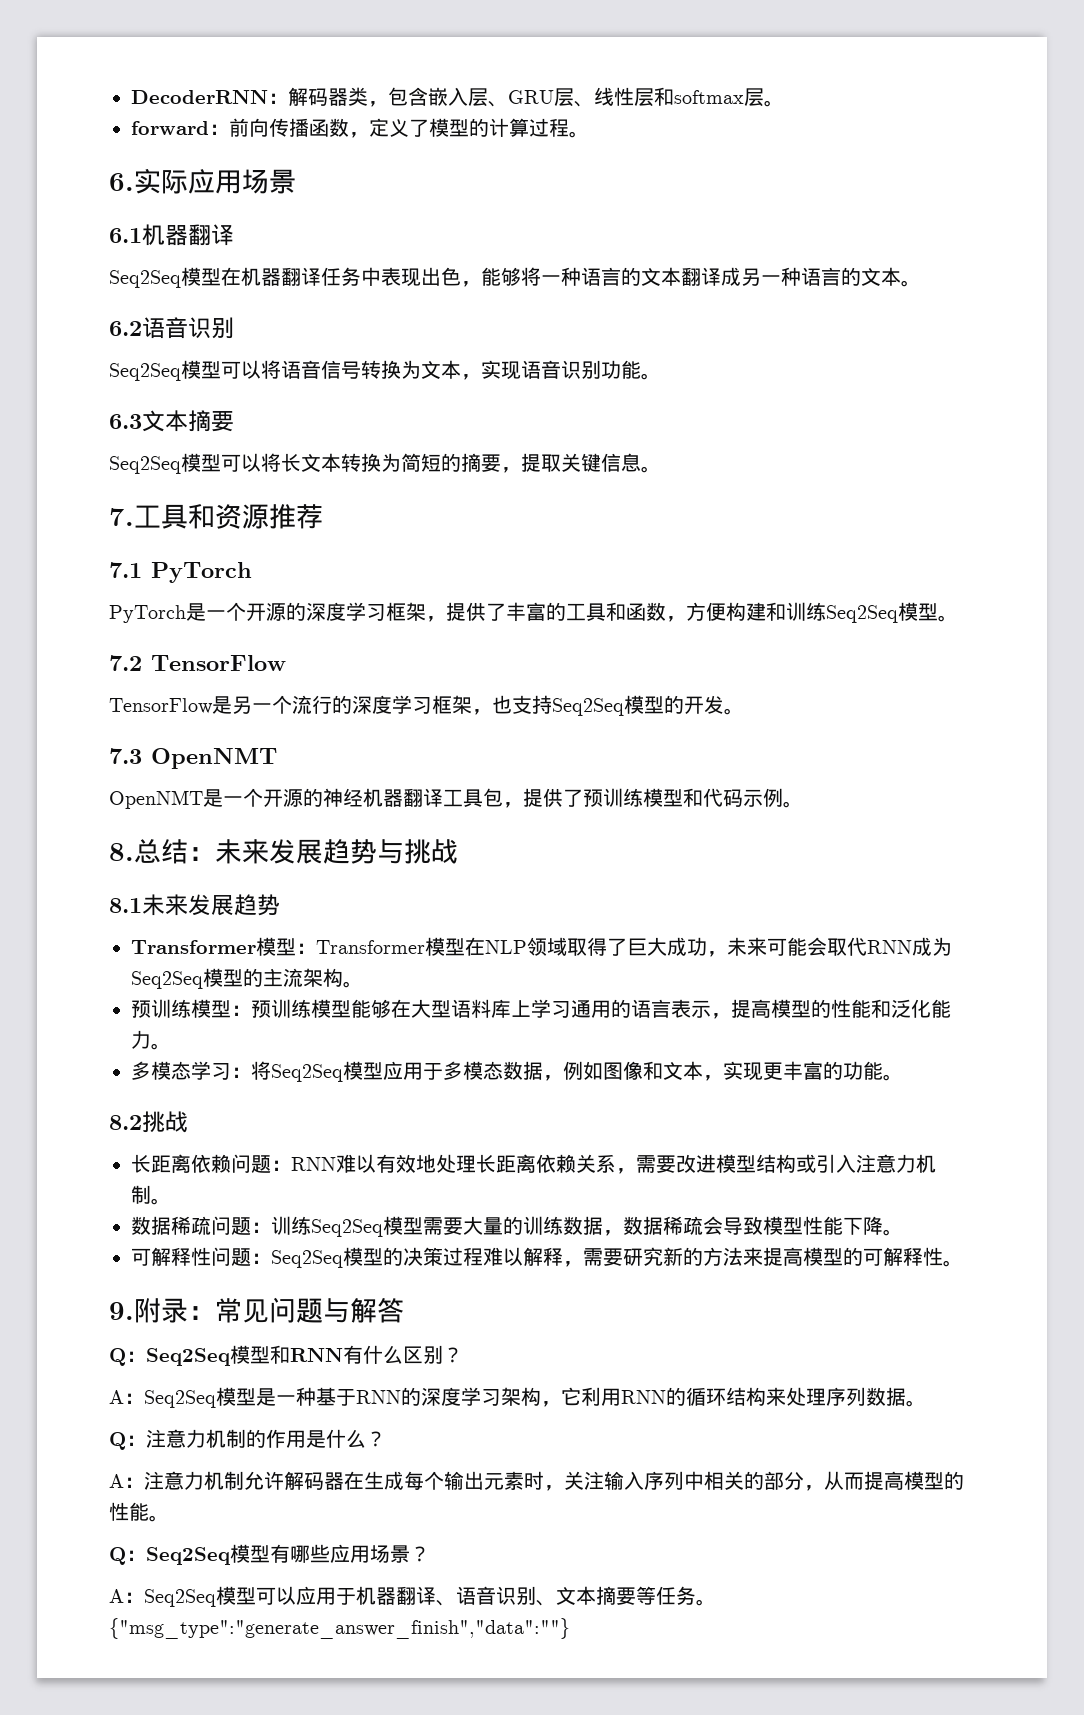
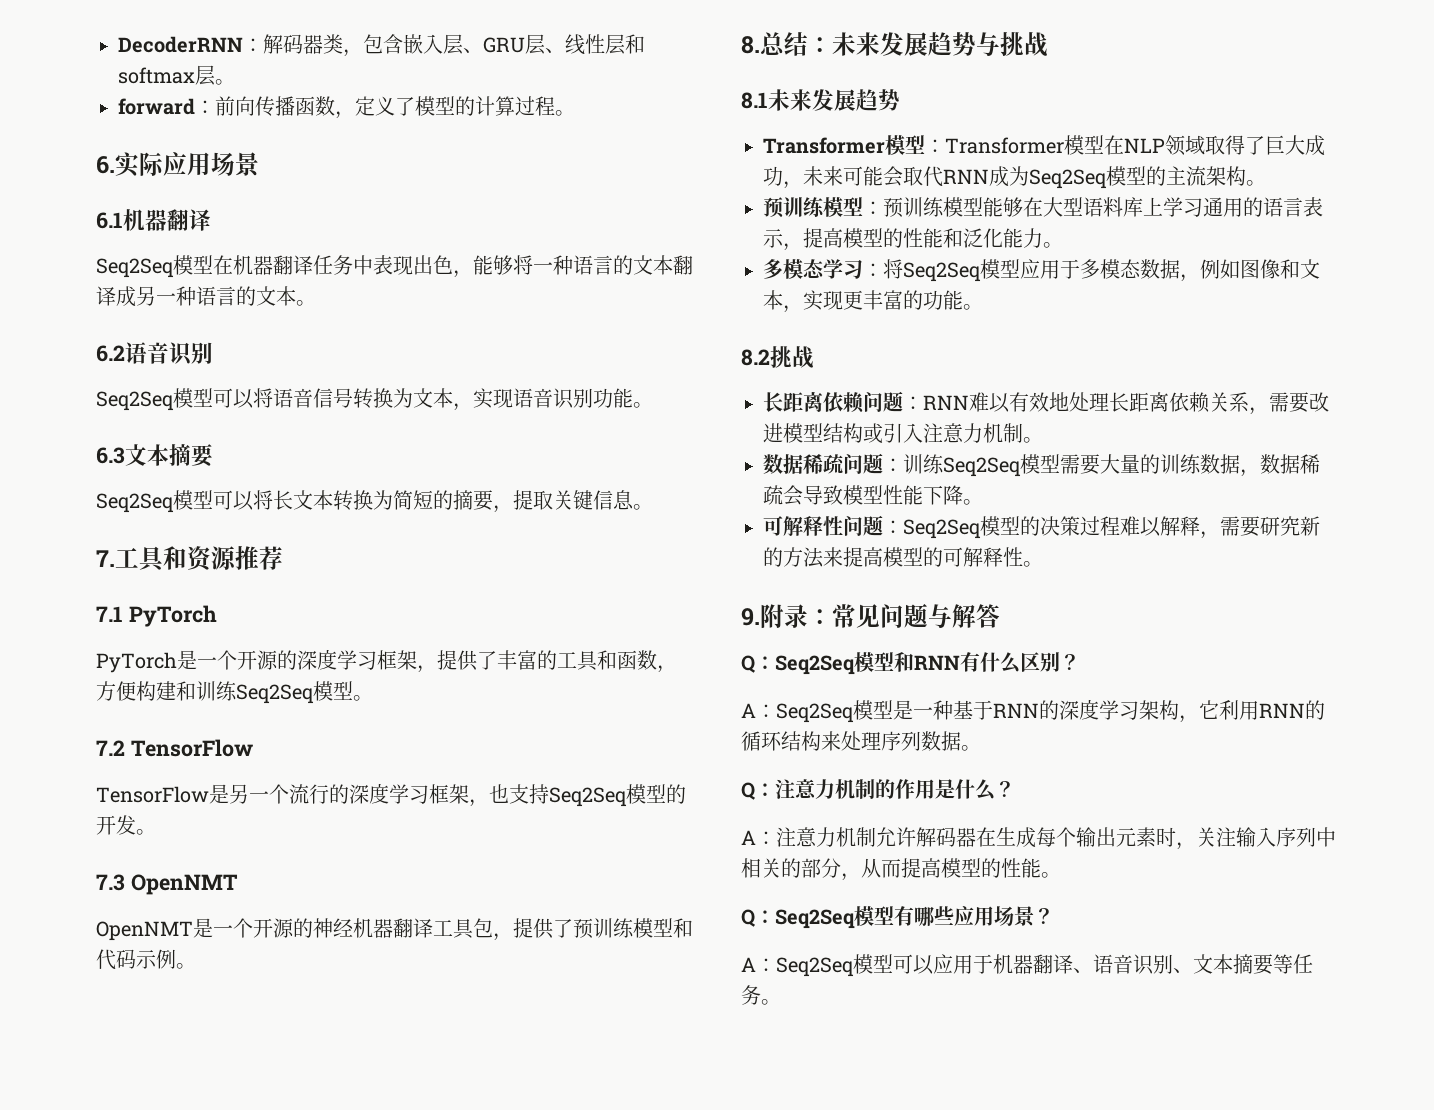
- {"msg_type":"generate_answer_finish","data":""}

